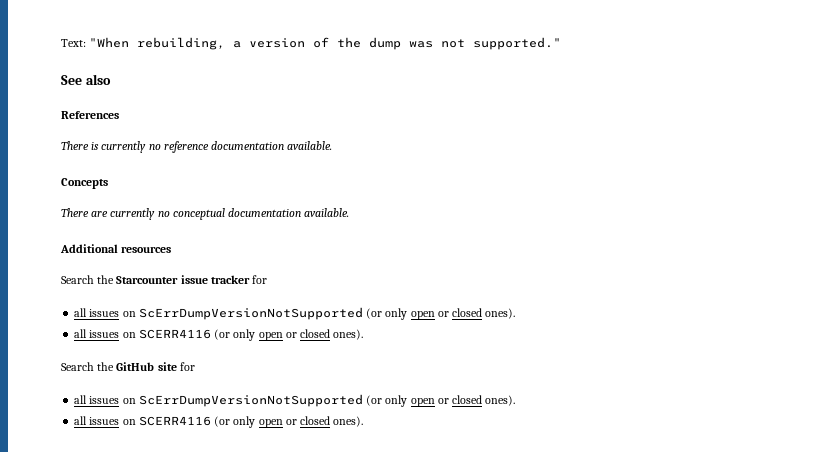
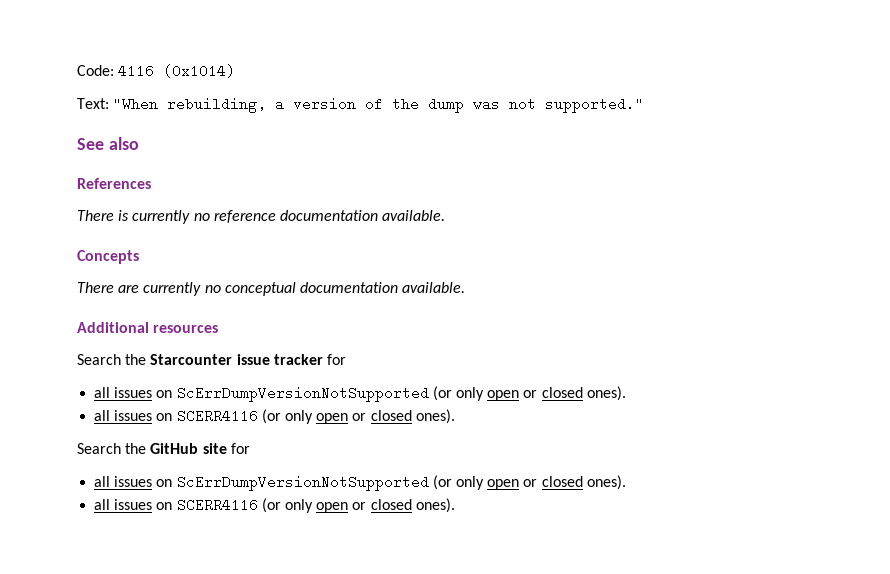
+ Code: 4116 (0x1014)

